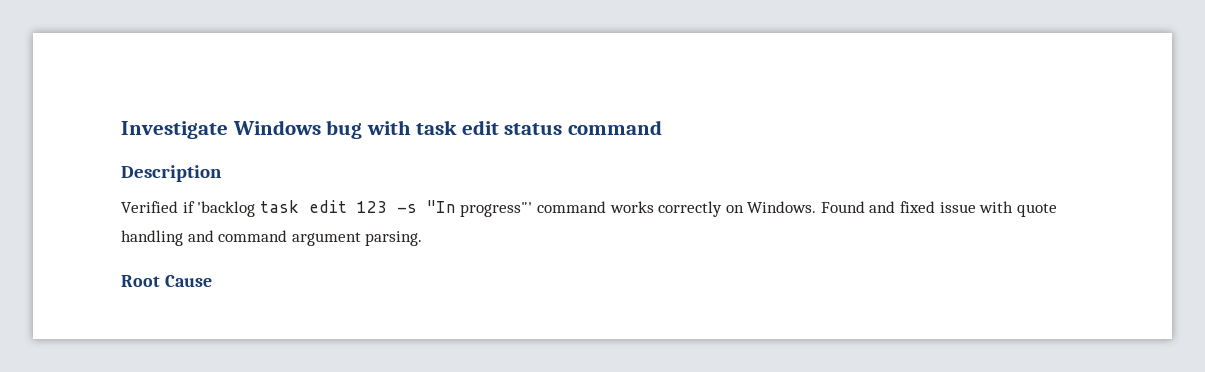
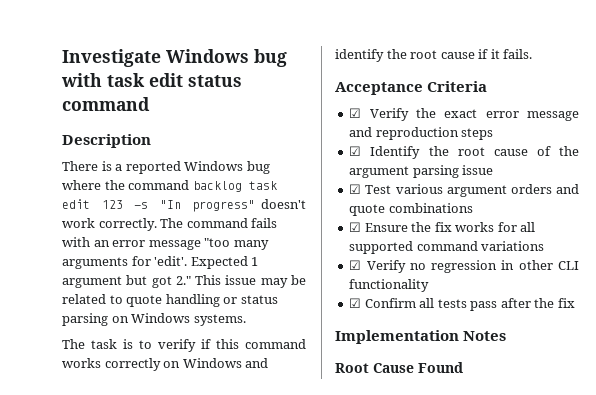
- Verified if 'backlog task edit 123 -s "In progress"' command works correctly on Windows. Found and fixed issue with quote handling and command argument parsing.
+ There is a reported Windows bug where the command backlog task edit 123 -s "In progress" doesn't work correctly. The command fails with an error message "too many arguments for 'edit'. Expected 1 argument but got 2." This issue may be related to quote handling or status parsing on Windows systems.
+ The task is to verify if this command works correctly on Windows and identify the root cause if it fails.
+ Acceptance Criteria
+ ☑ Verify the exact error message and reproduction steps
+ ☑ Identify the root cause of the argument parsing issue
+ ☑ Test various argument orders and quote combinations
+ ☑ Ensure the fix works for all supported command variations
+ ☑ Verify no regression in other CLI functionality
+ ☑ Confirm all tests pass after the fix
+ Implementation Notes
- Root Cause
+ Root Cause Found

